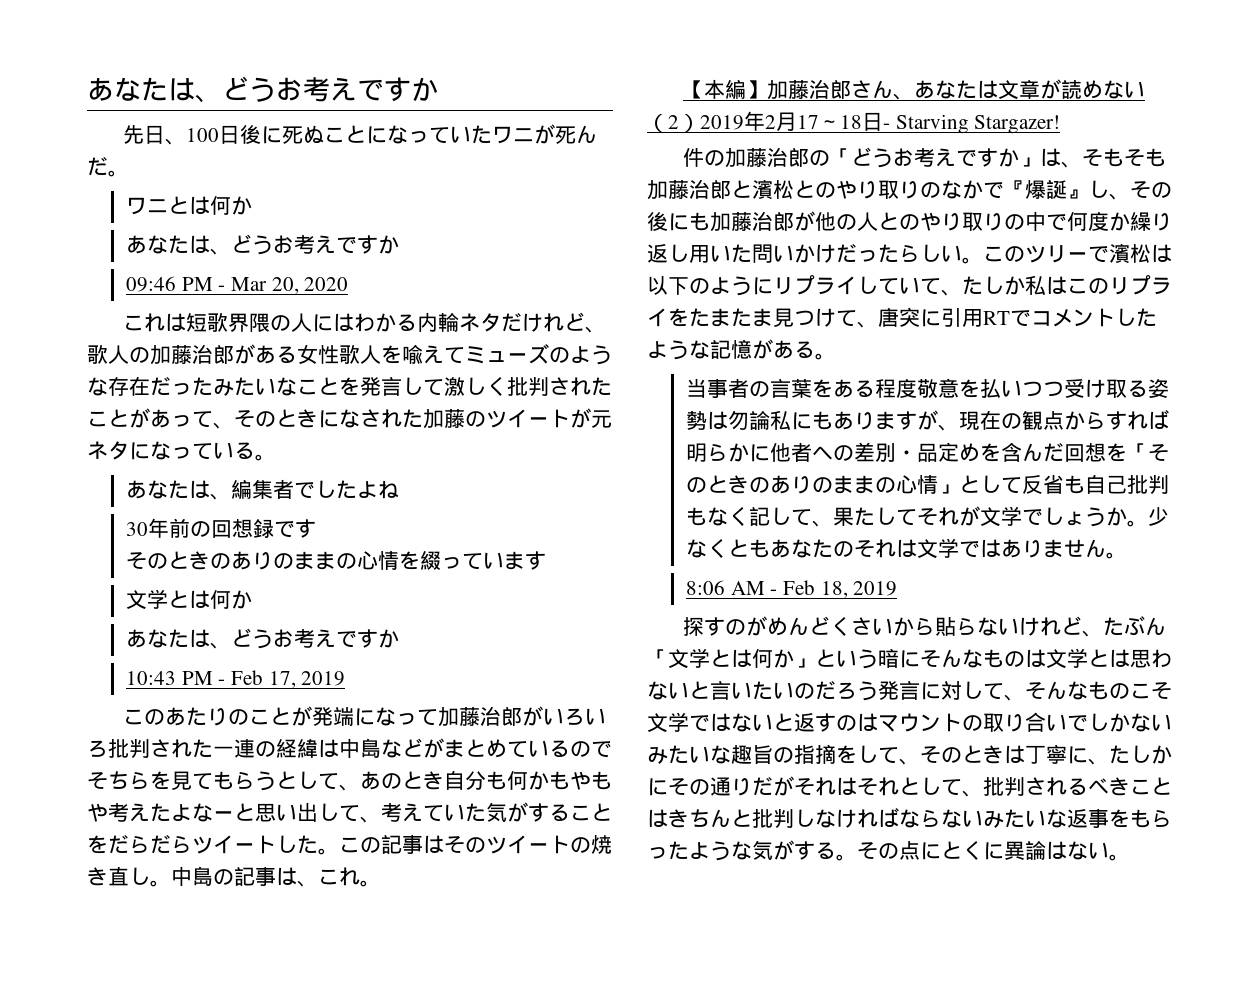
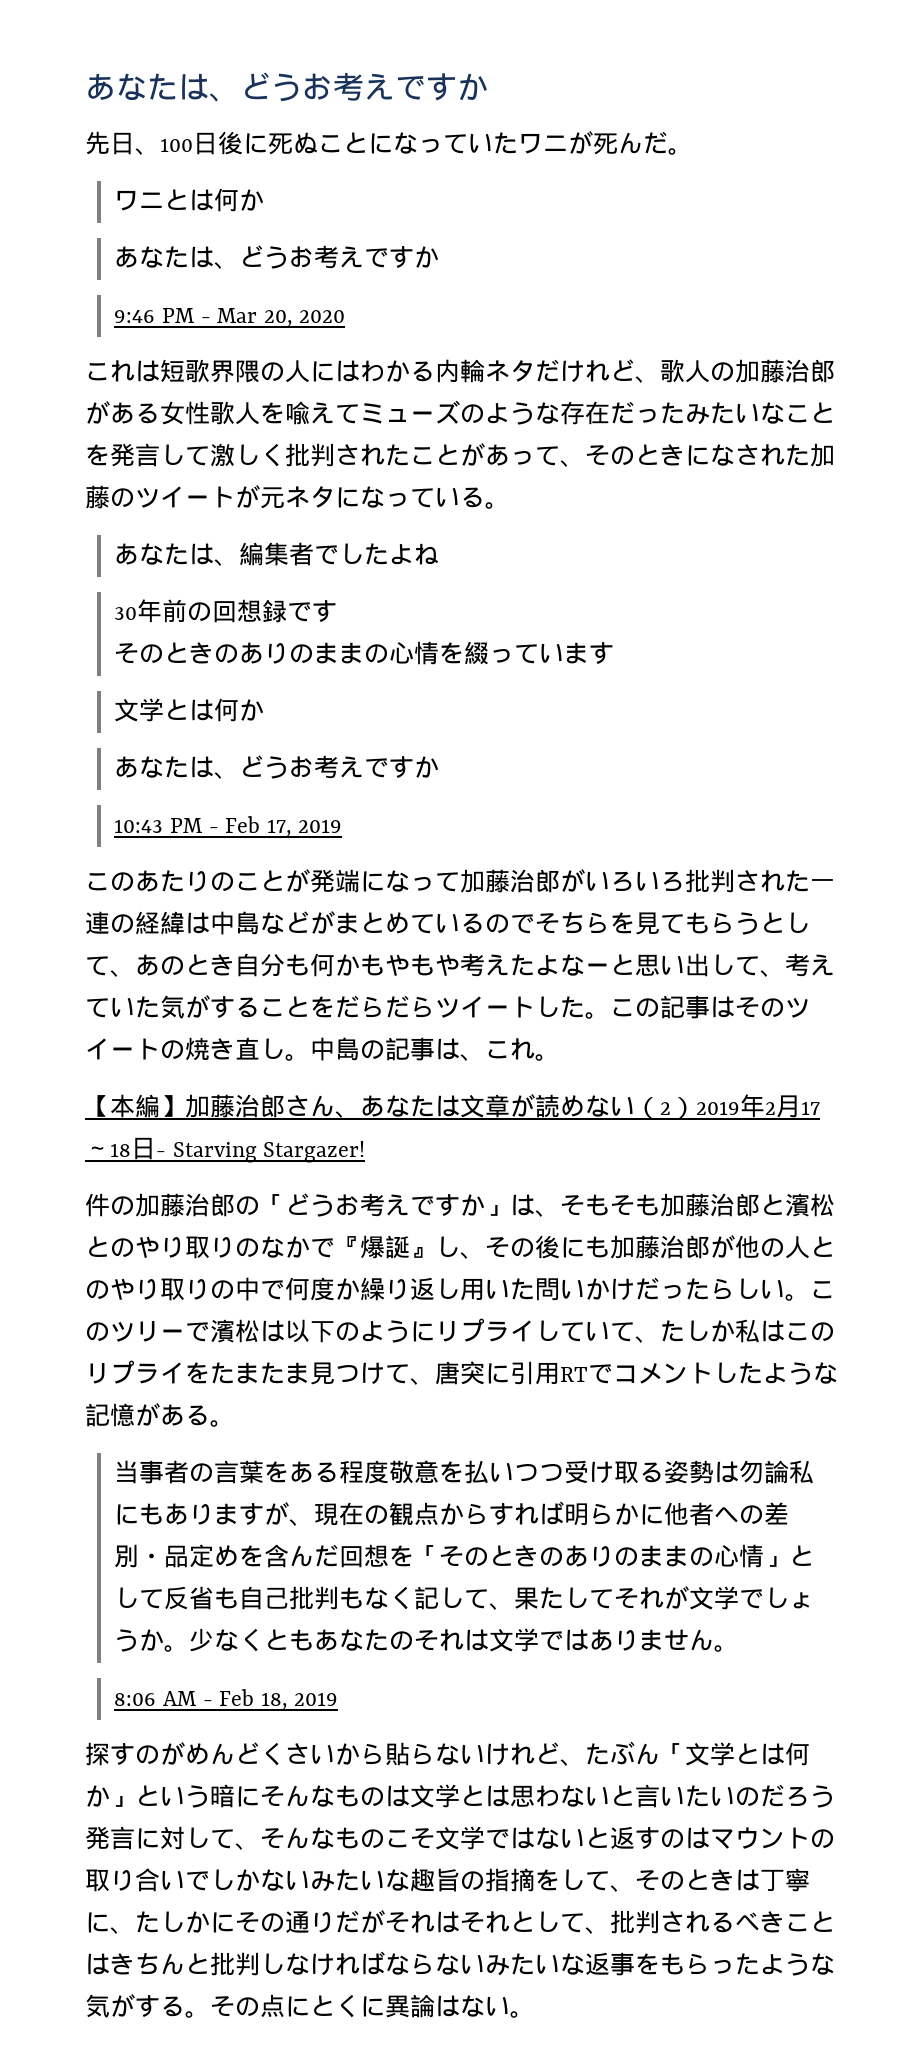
- 09:46 PM - Mar 20, 2020
+ 9:46 PM - Mar 20, 2020

